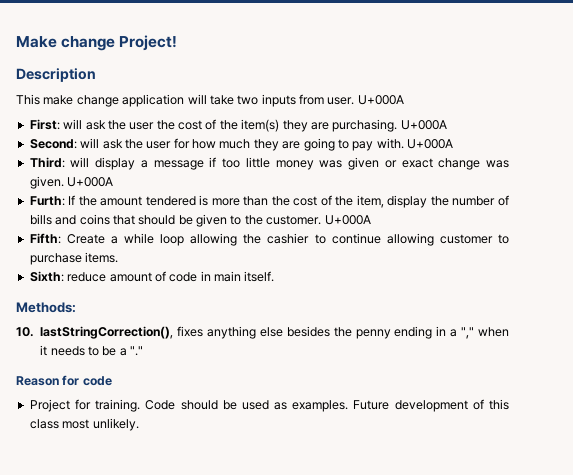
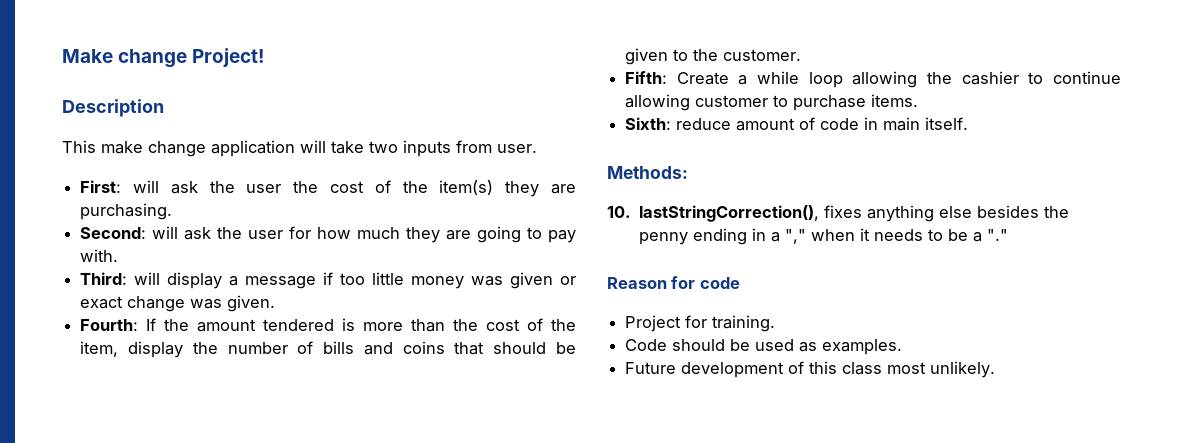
- This make change application will take two inputs from user. U+000A
+ This make change application will take two inputs from user.
- First: will ask the user the cost of the item(s) they are purchasing. U+000A
+ First: will ask the user the cost of the item(s) they are purchasing.
- Second: will ask the user for how much they are going to pay with. U+000A
+ Second: will ask the user for how much they are going to pay with.
- Third: will display a message if too little money was given or exact change was given. U+000A
- Furth: If the amount tendered is more than the cost of the item, display the number of bills and coins that should be given to the customer. U+000A
+ Third: will display a message if too little money was given or exact change was given.
+ Fourth: If the amount tendered is more than the cost of the item, display the number of bills and coins that should be given to the customer.
- Project for training. Code should be used as examples. Future development of this class most unlikely.
+ Project for training.
+ Code should be used as examples.
+ Future development of this class most unlikely.

